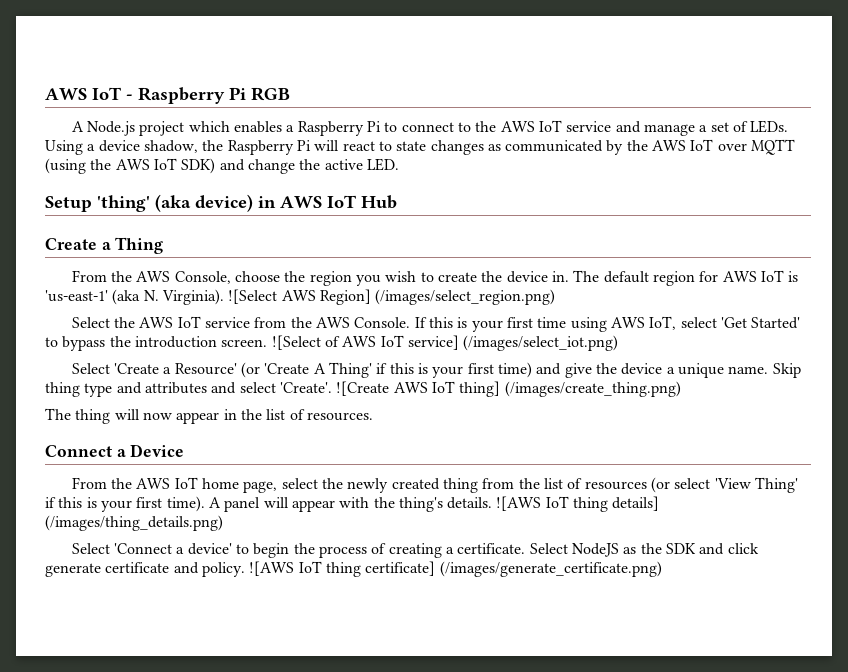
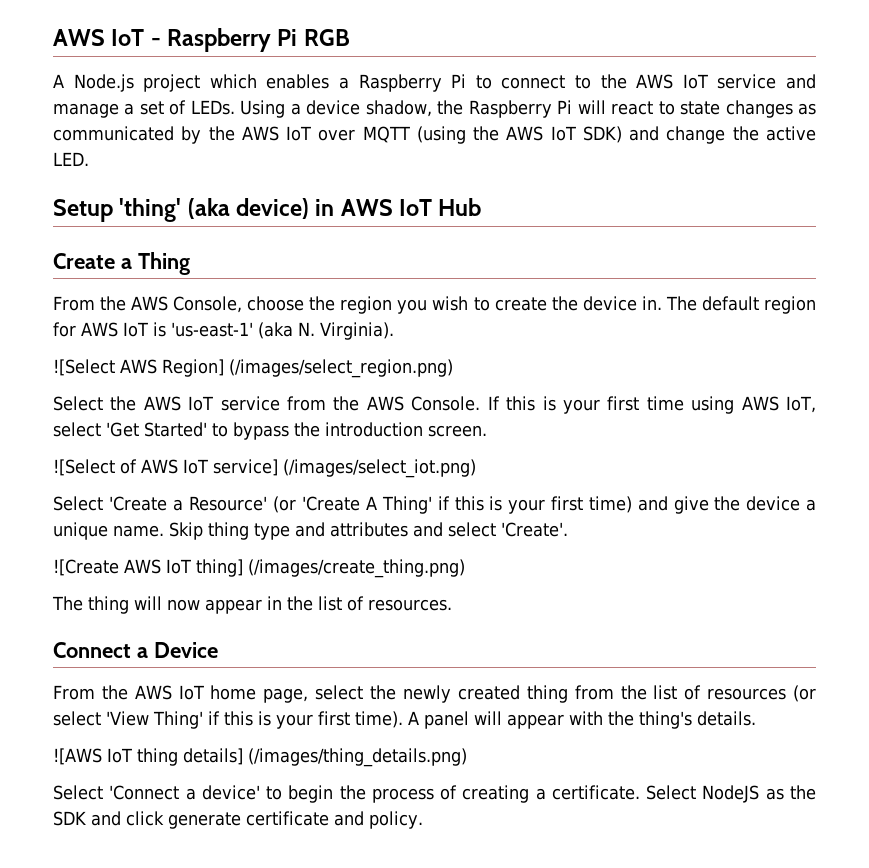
- The default region for AWS IoT is 'us-east-1' (aka N. Virginia). ![Select AWS Region] (/images/select_region.png)
+ The default region for AWS IoT is 'us-east-1' (aka N. Virginia).
+ ![Select AWS Region] (/images/select_region.png)
- If this is your first time using AWS IoT, select 'Get Started' to bypass the introduction screen. ![Select of AWS IoT service] (/images/select_iot.png)
+ If this is your first time using AWS IoT, select 'Get Started' to bypass the introduction screen.
+ ![Select of AWS IoT service] (/images/select_iot.png)
- Skip thing type and attributes and select 'Create'. ![Create AWS IoT thing] (/images/create_thing.png)
+ Skip thing type and attributes and select 'Create'.
+ ![Create AWS IoT thing] (/images/create_thing.png)
- A panel will appear with the thing's details. ![AWS IoT thing details] (/images/thing_details.png)
+ A panel will appear with the thing's details.
+ ![AWS IoT thing details] (/images/thing_details.png)
- ![AWS IoT thing certificate] (/images/generate_certificate.png)

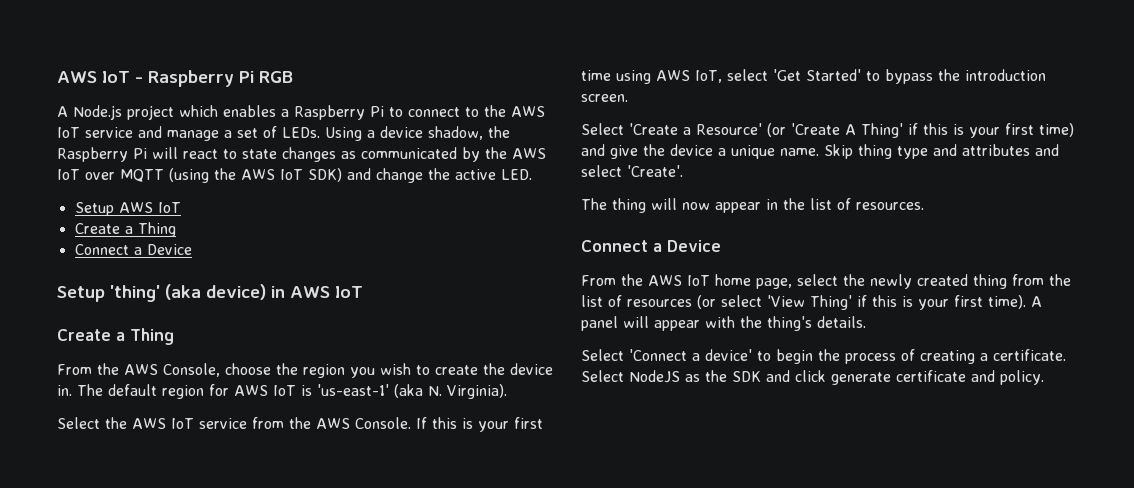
+ Setup AWS IoT
+ Create a Thing
+ Connect a Device
- Setup 'thing' (aka device) in AWS IoT Hub
+ Setup 'thing' (aka device) in AWS IoT
- ![Select AWS Region] (/images/select_region.png)
- ![Select of AWS IoT service] (/images/select_iot.png)
- ![Create AWS IoT thing] (/images/create_thing.png)
- ![AWS IoT thing details] (/images/thing_details.png)

